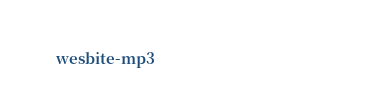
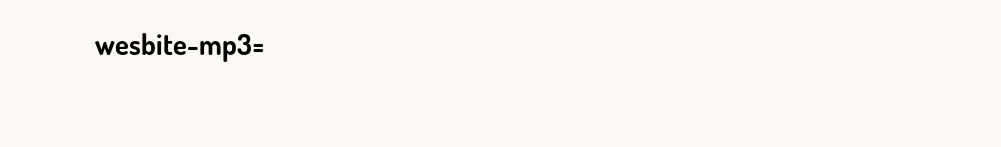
- wesbite-mp3
+ wesbite-mp3=

